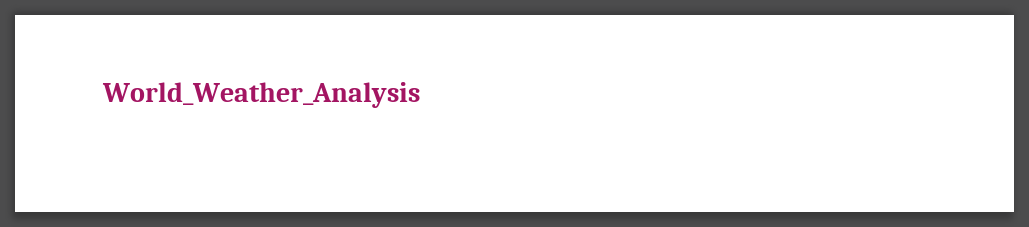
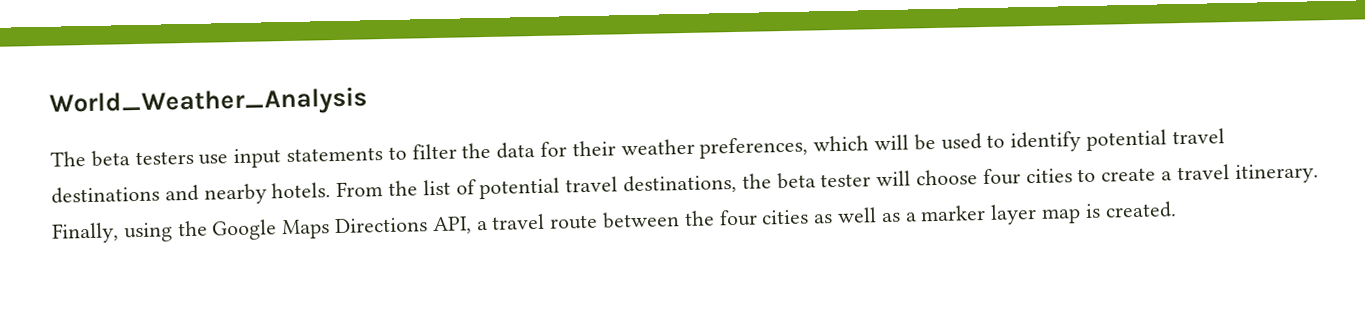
+ The beta testers use input statements to filter the data for their weather preferences, which will be used to identify potential travel destinations and nearby hotels. From the list of potential travel destinations, the beta tester will choose four cities to create a travel itinerary. Finally, using the Google Maps Directions API, a travel route between the four cities as well as a marker layer map is created.

